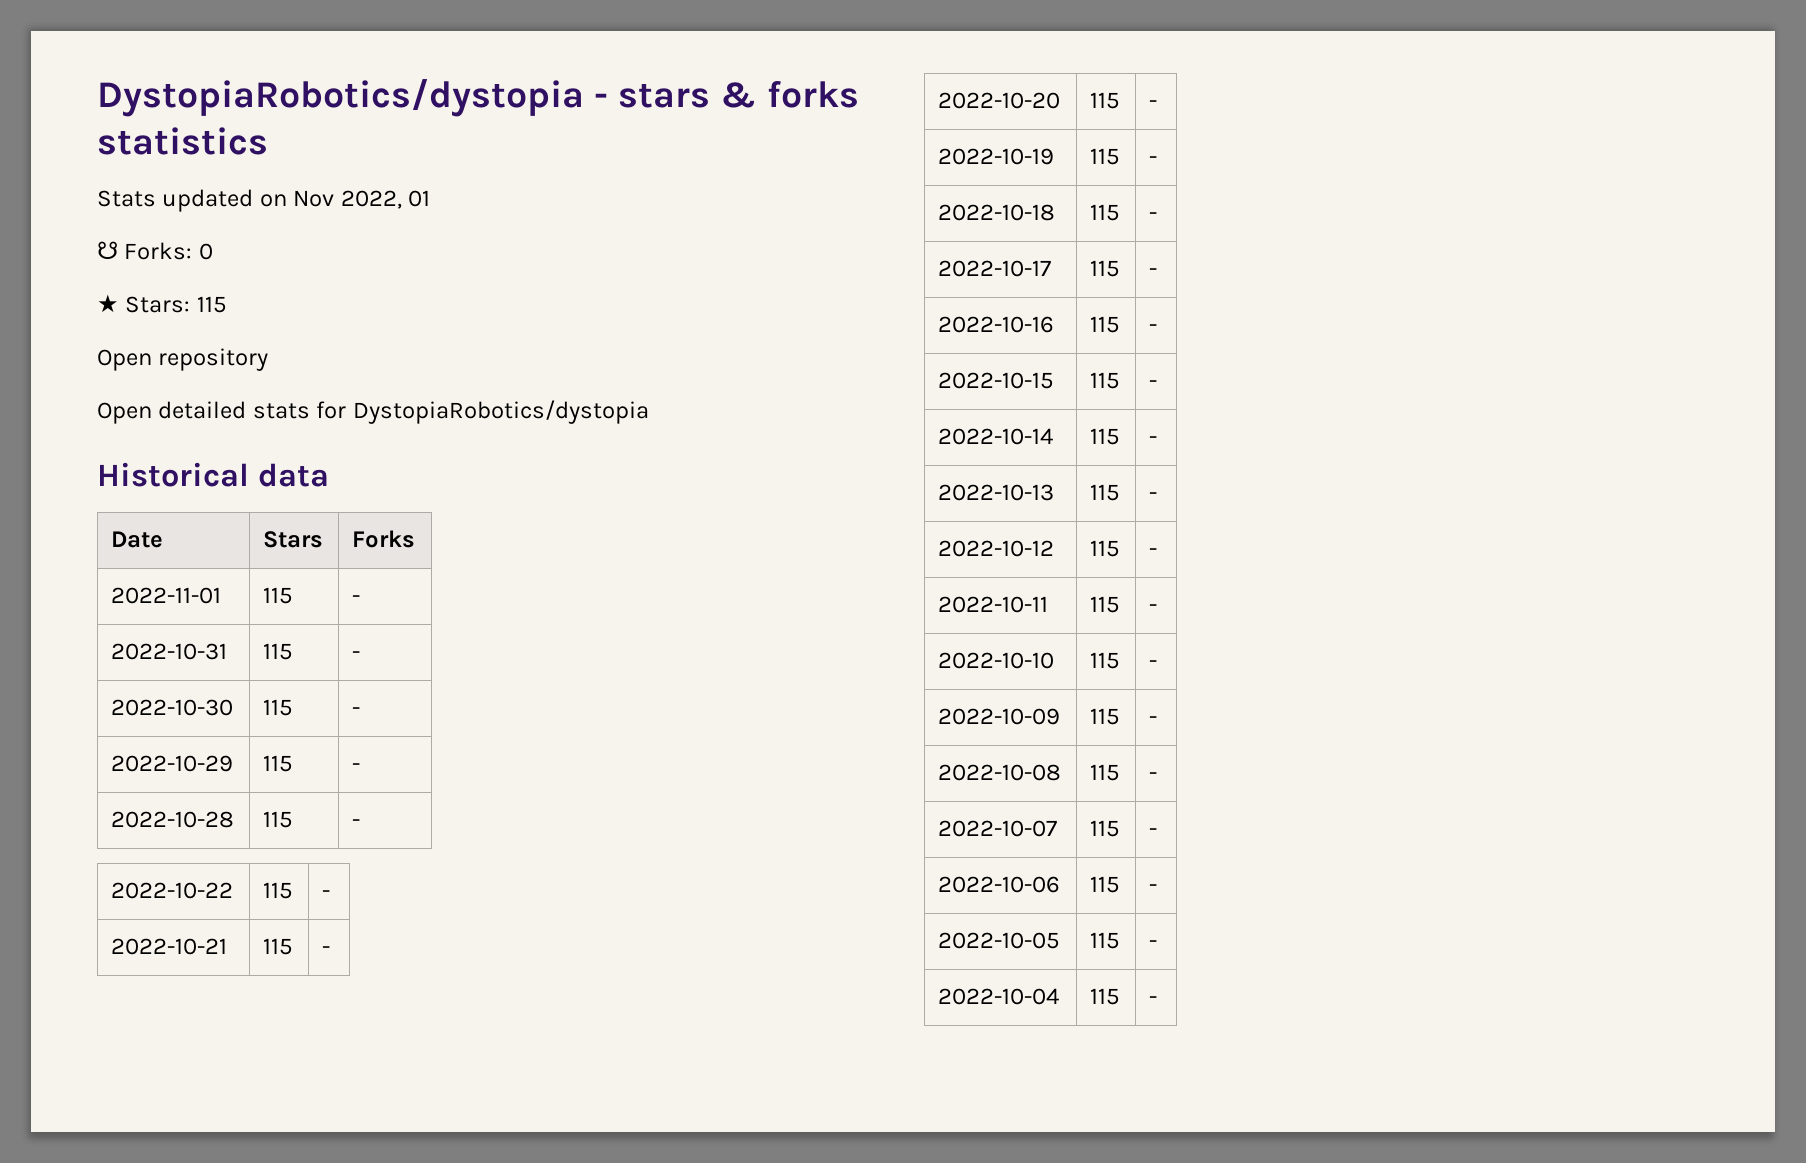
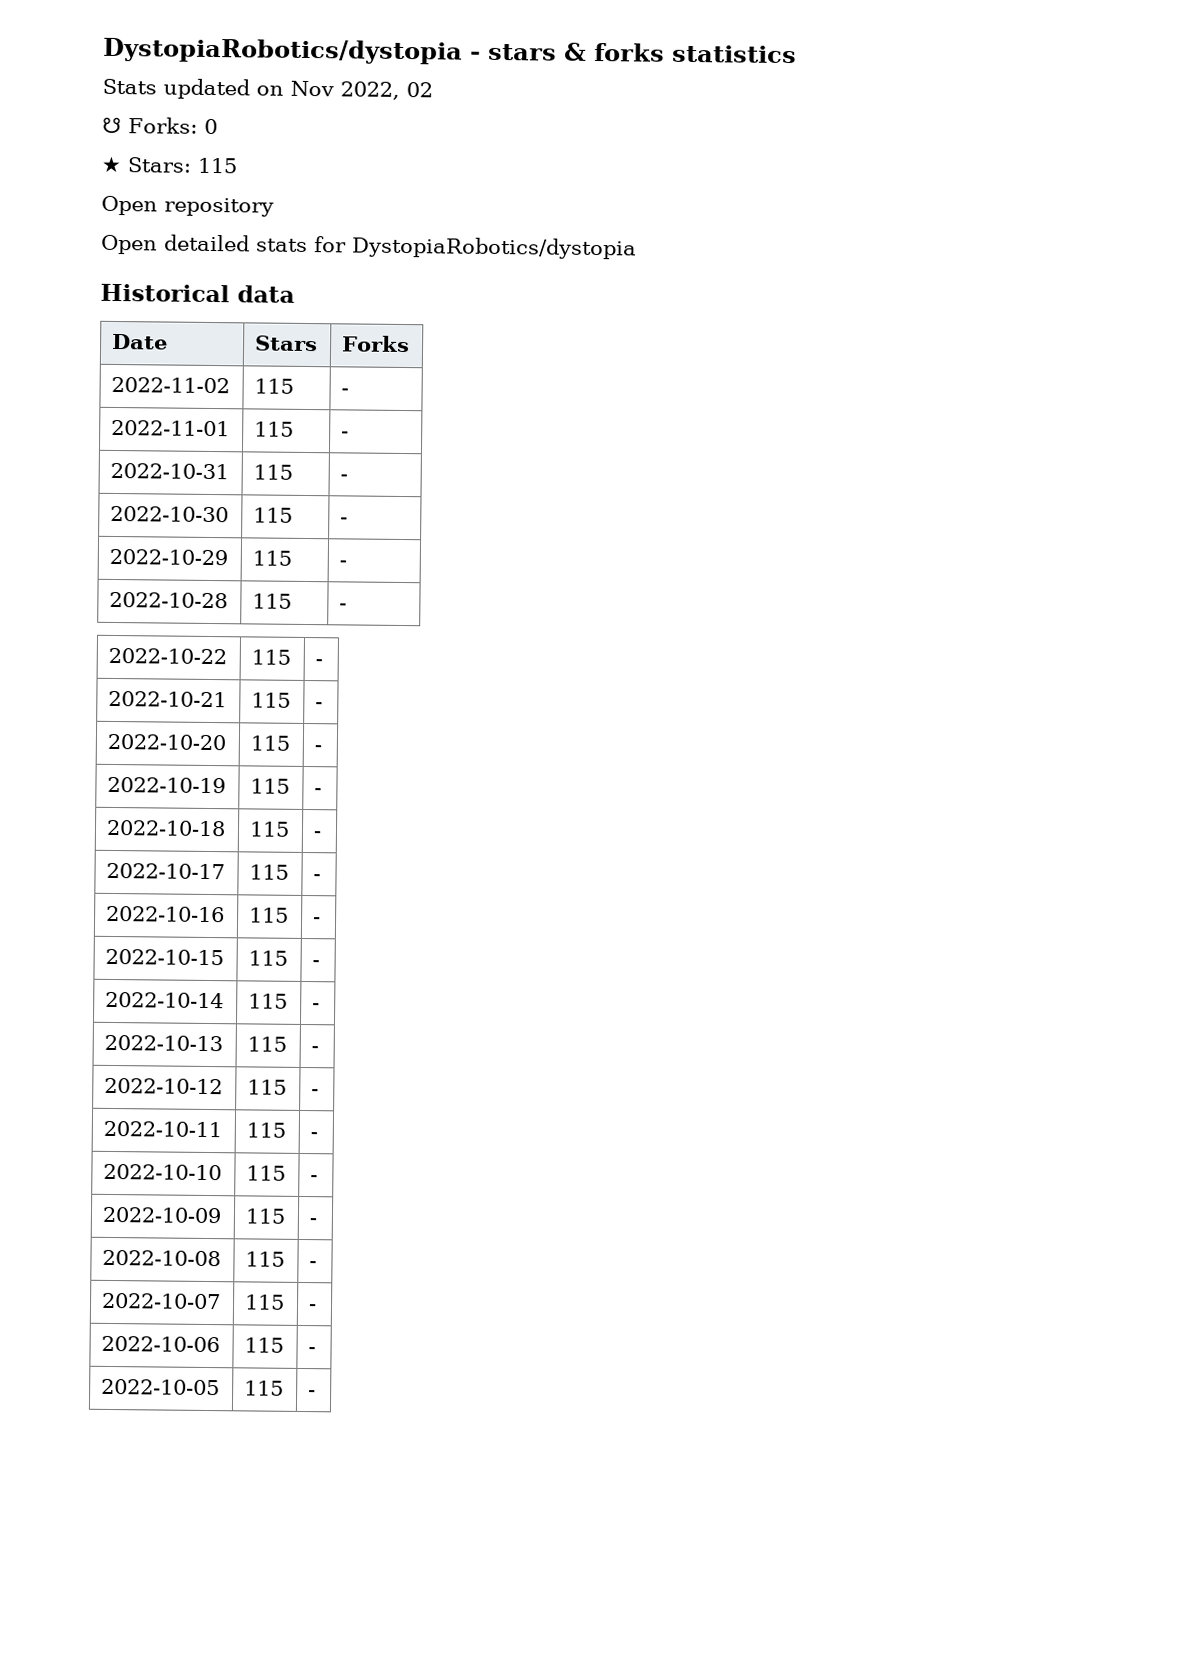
- Stats updated on Nov 2022, 01
+ Stats updated on Nov 2022, 02
+ 2022-11-02 | 115 | -
- 2022-10-04 | 115 | -

